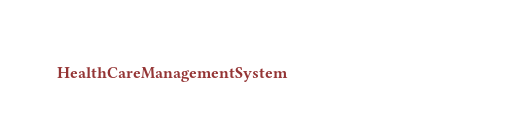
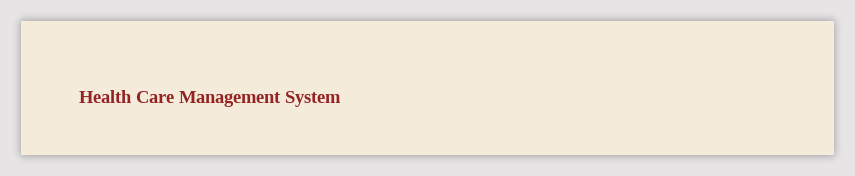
- HealthCareManagementSystem
+ Health Care Management System

